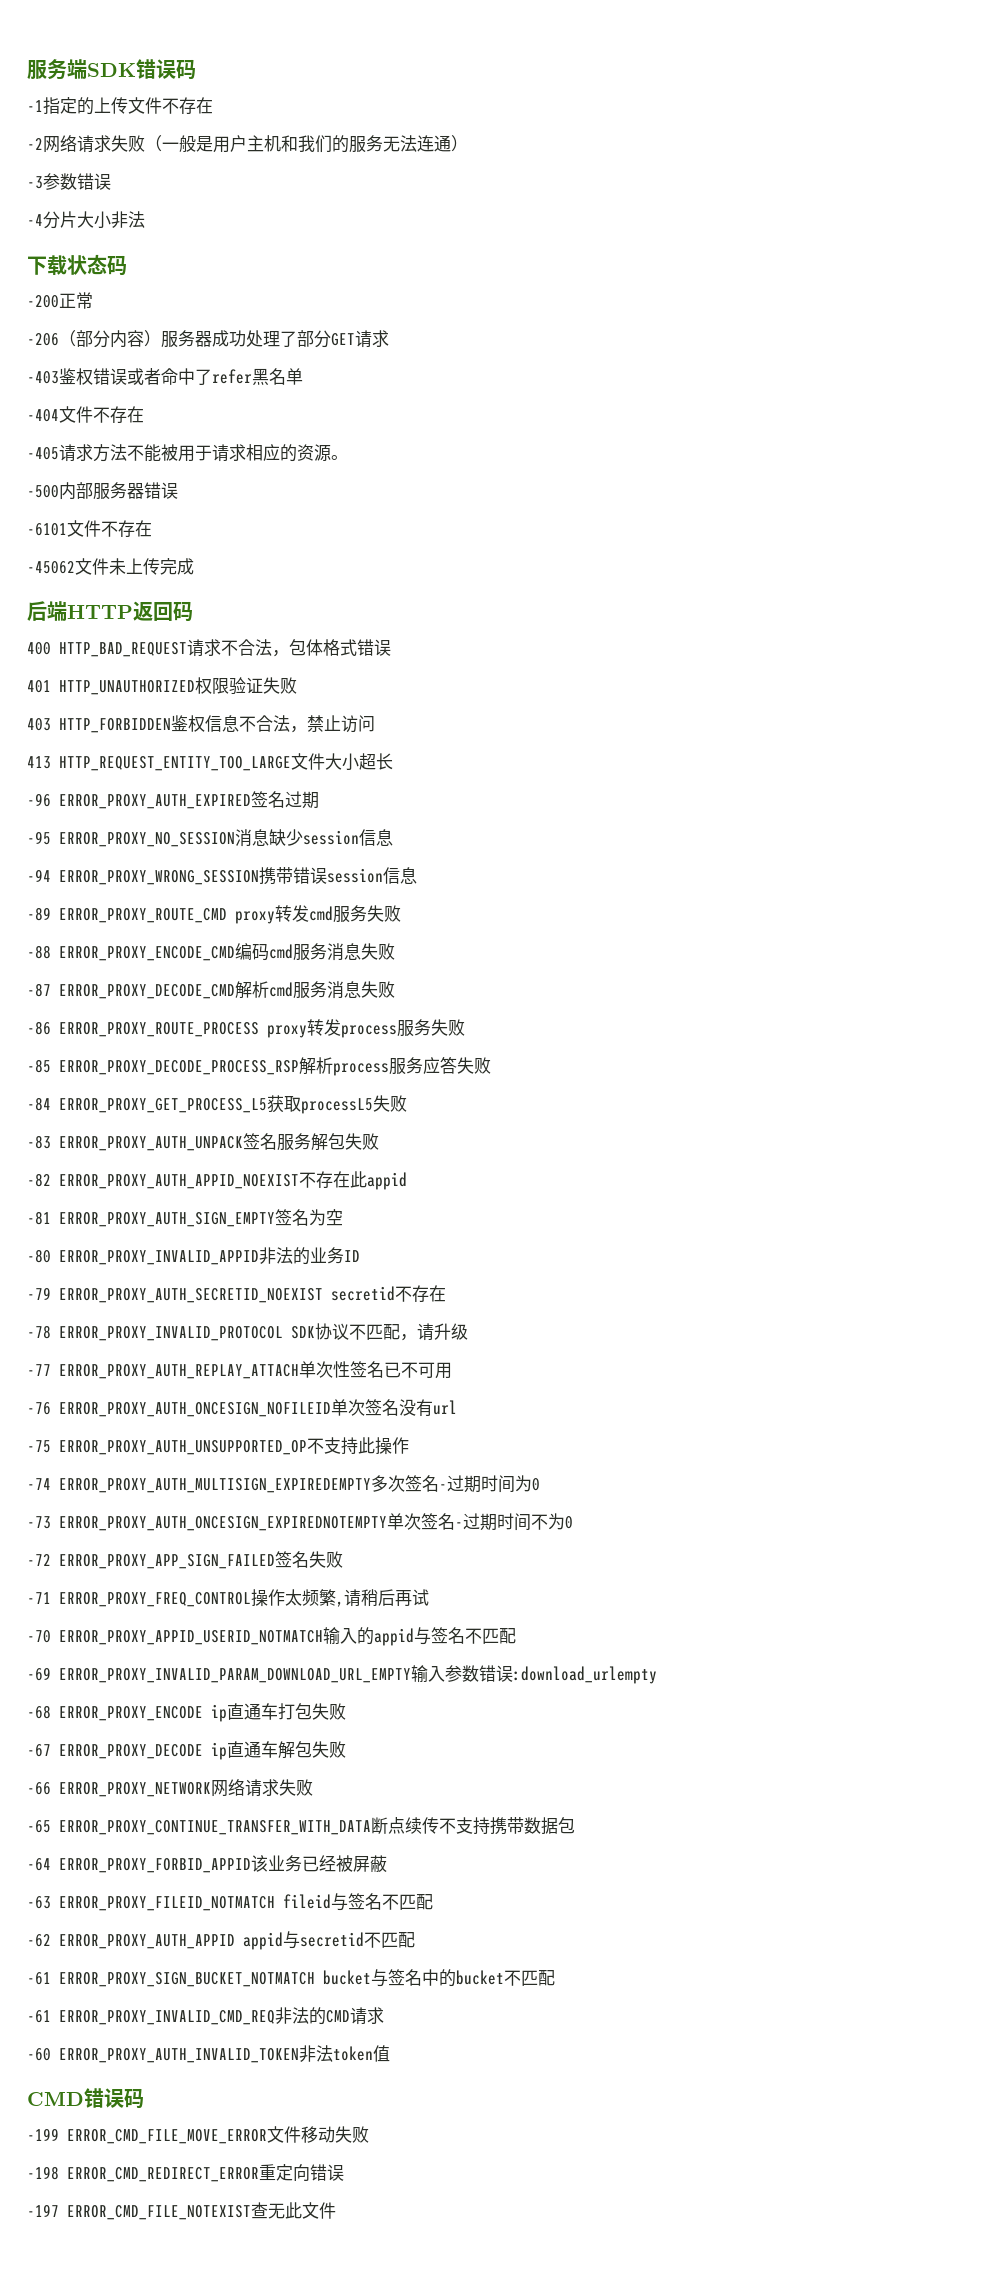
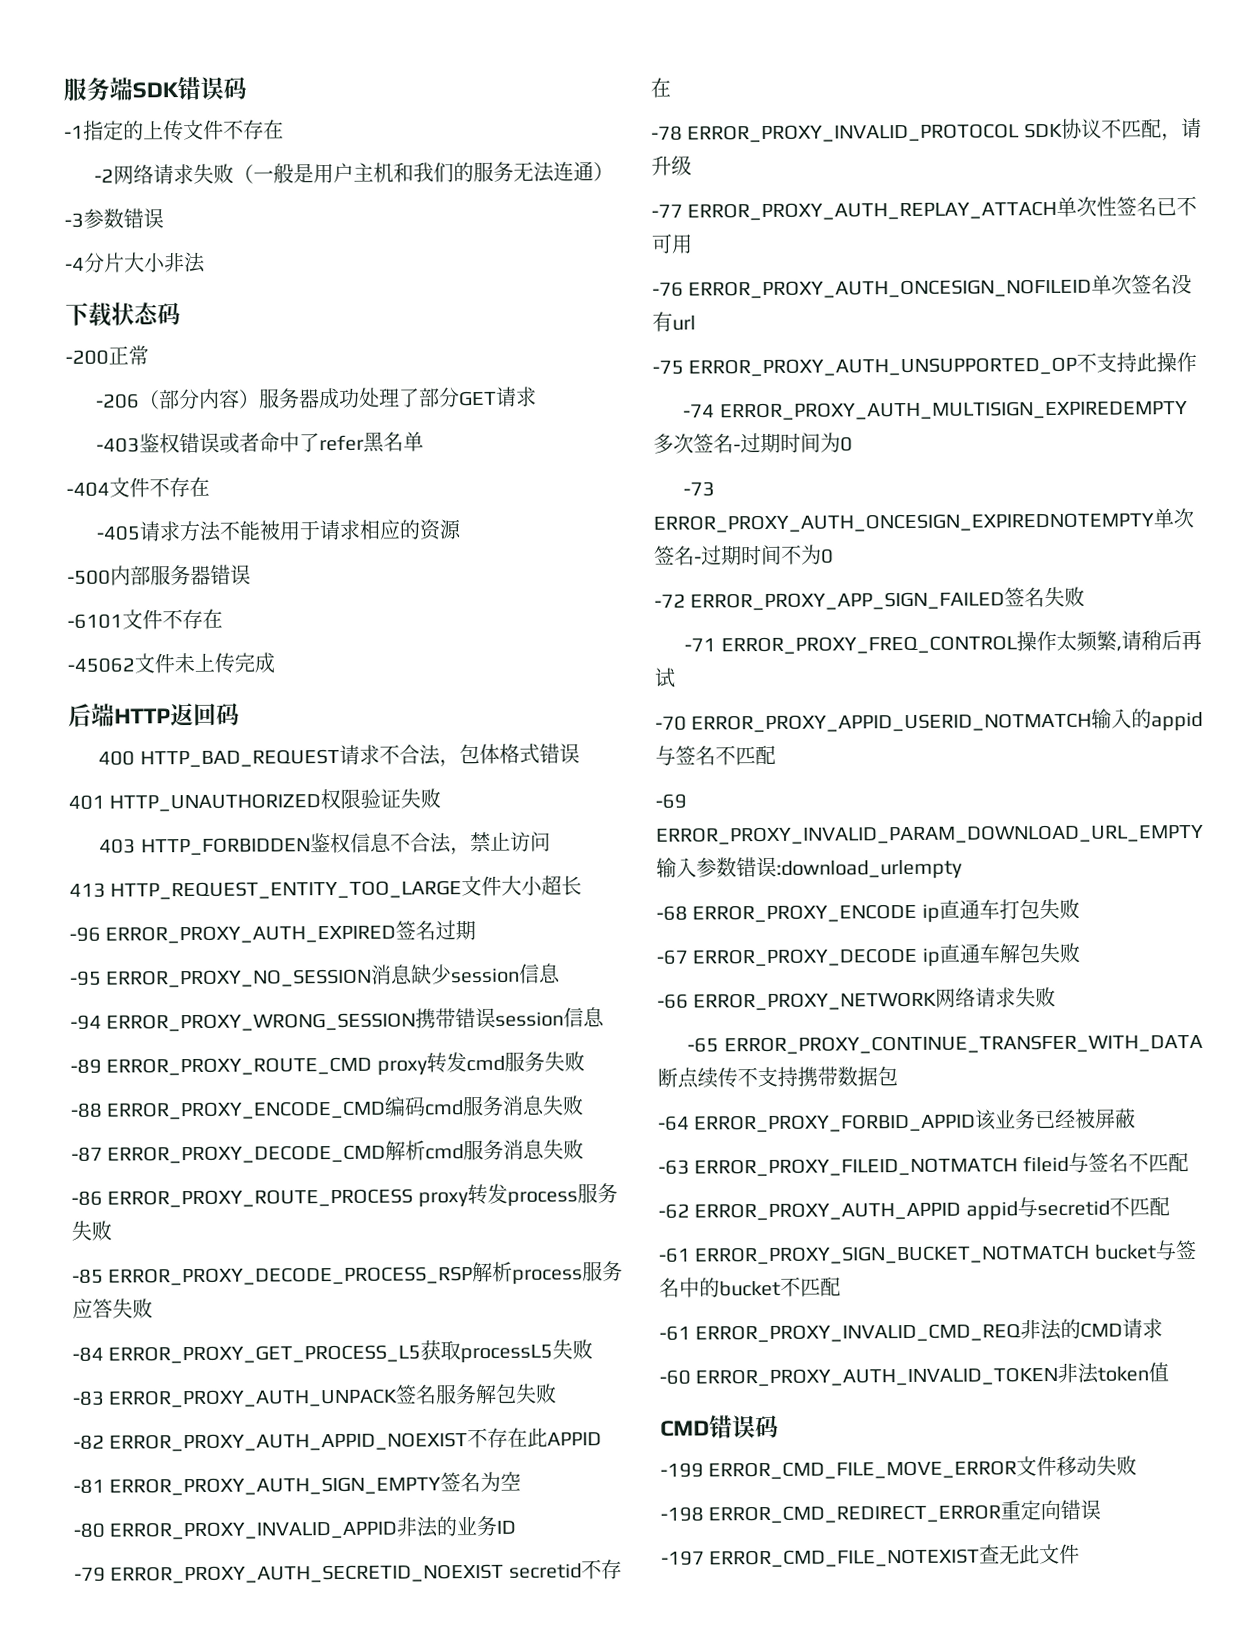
- -405请求方法不能被用于请求相应的资源。
+ -405请求方法不能被用于请求相应的资源
- -82 ERROR_PROXY_AUTH_APPID_NOEXIST不存在此appid
+ -82 ERROR_PROXY_AUTH_APPID_NOEXIST不存在此APPID

